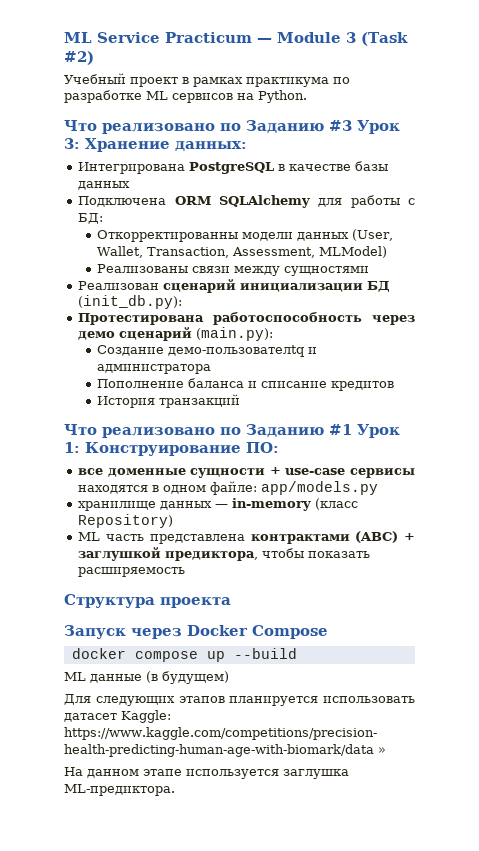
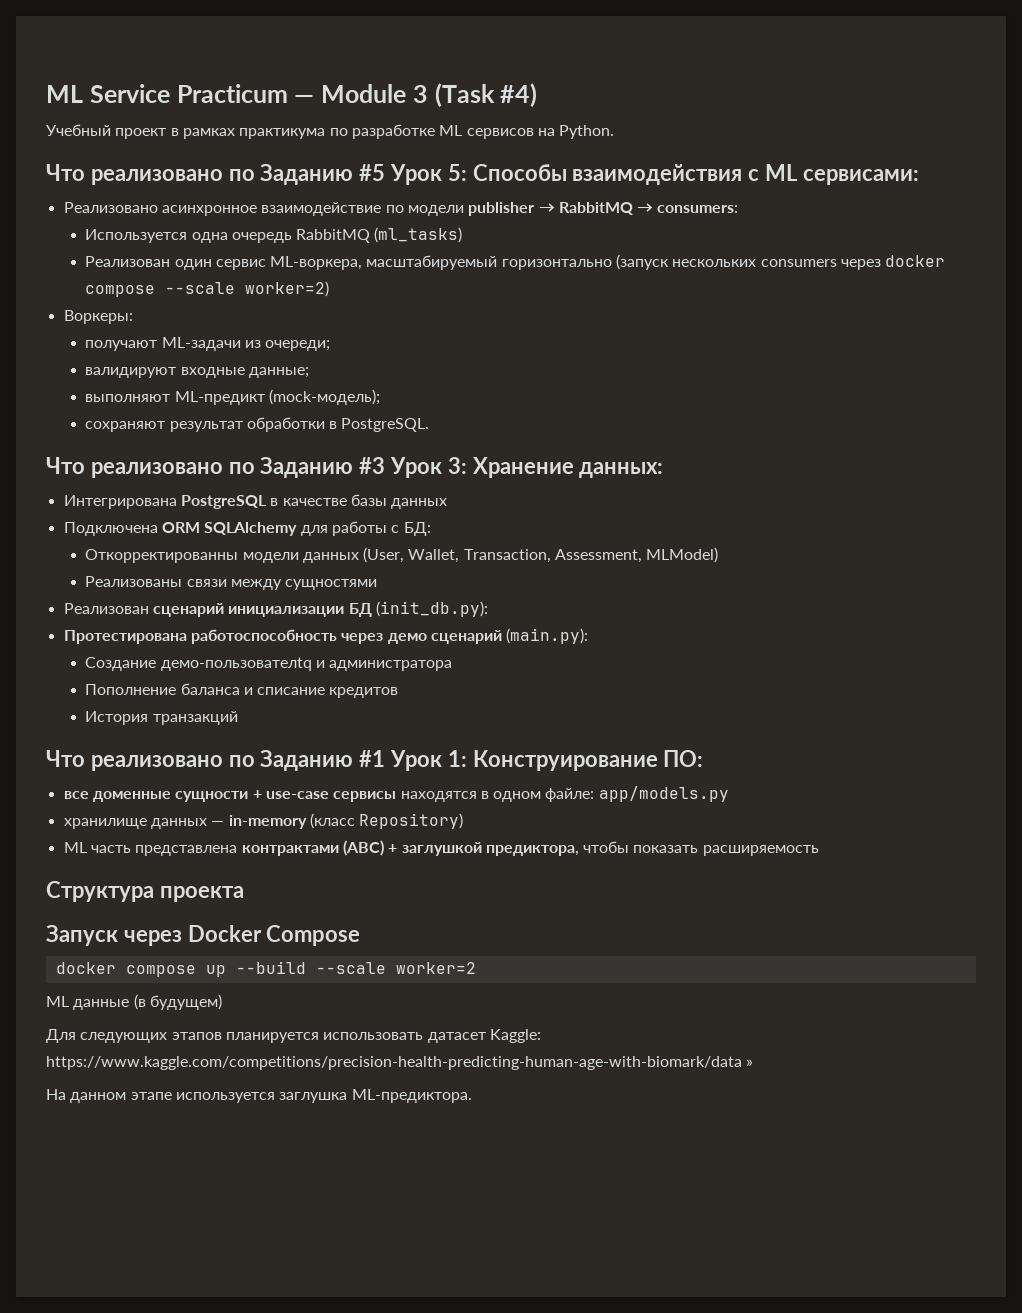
- ML Service Practicum — Module 3 (Task #2)
+ ML Service Practicum — Module 3 (Task #4)
+ Что реализовано по Заданию #5 Урок 5: Способы взаимодействия с ML сервисами:
+ Реализовано асинхронное взаимодействие по модели publisher → RabbitMQ → consumers:
+ Используется одна очередь RabbitMQ (ml_tasks)
+ Реализован один сервис ML-воркера, масштабируемый горизонтально (запуск нескольких consumers через docker compose --scale worker=2)
+ Воркеры:
+ получают ML-задачи из очереди;
+ валидируют входные данные;
+ выполняют ML-предикт (mock-модель);
+ сохраняют результат обработки в PostgreSQL.
- docker compose up --build
+ docker compose up --build --scale worker=2

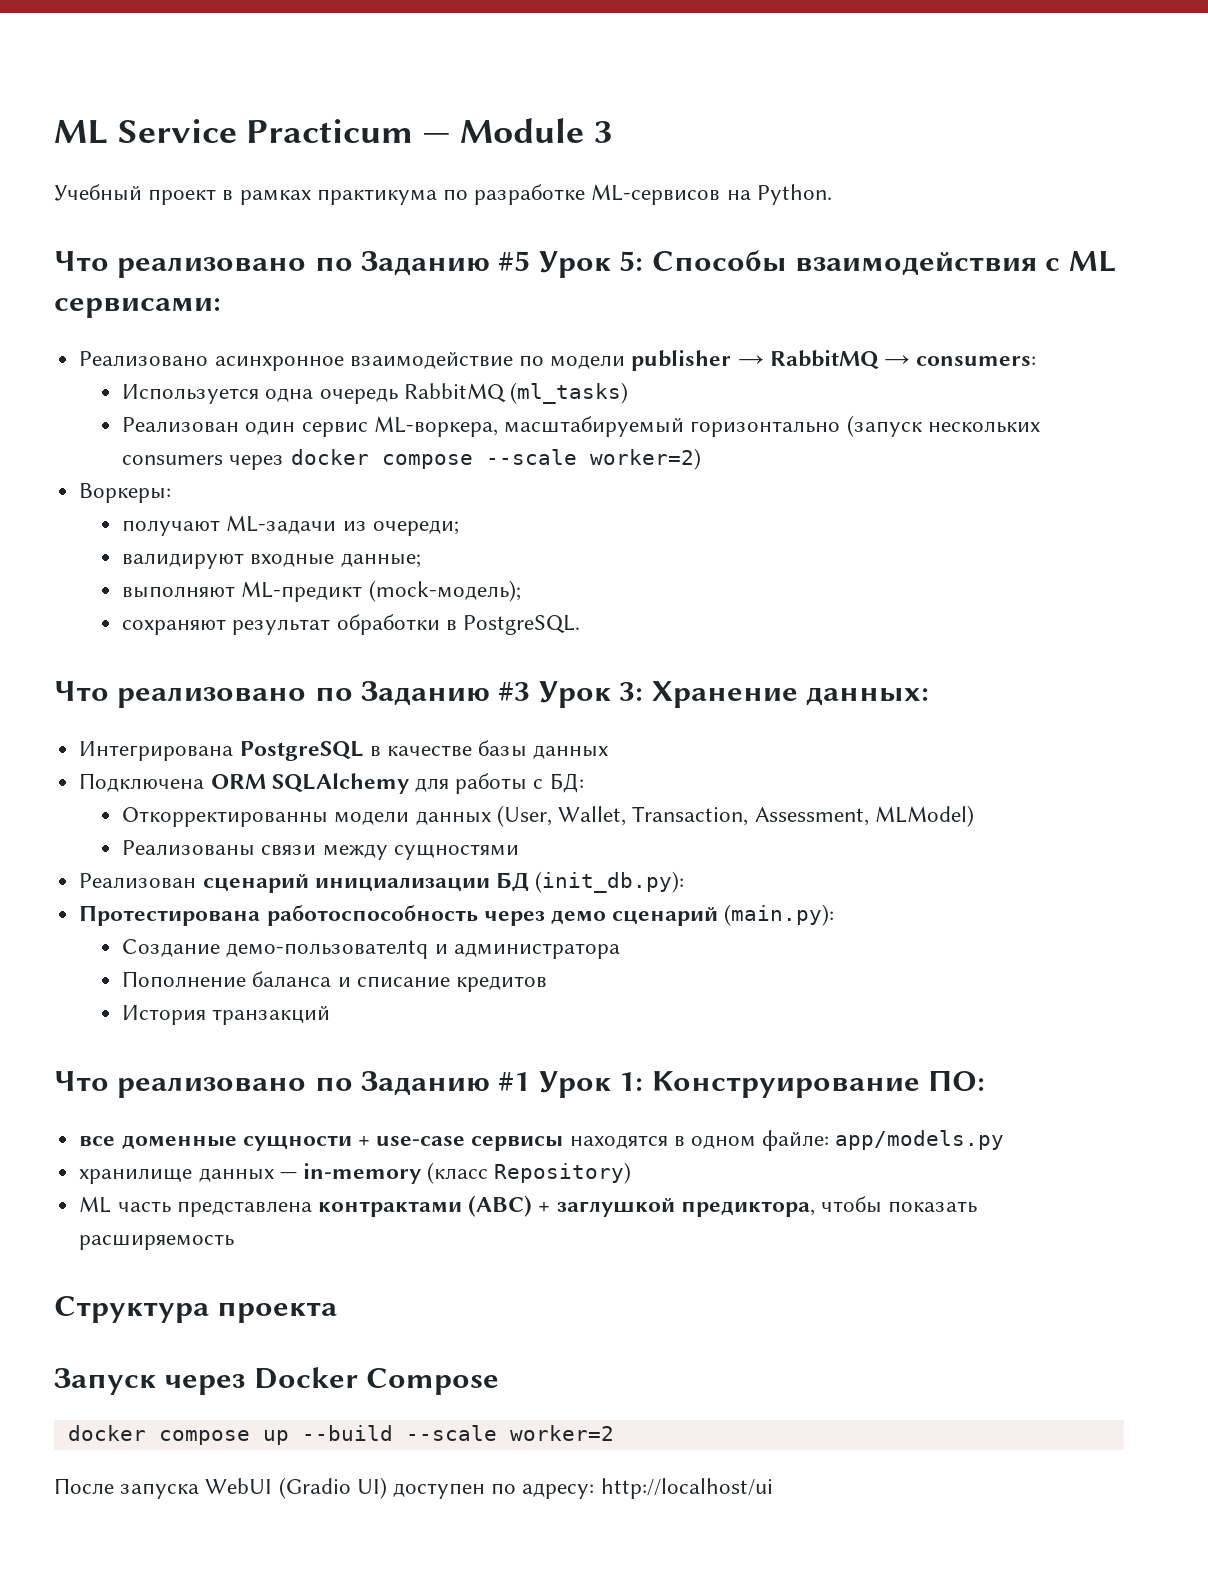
- ML Service Practicum — Module 3 (Task #4)
+ ML Service Practicum — Module 3
- Учебный проект в рамках практикума по разработке ML сервисов на Python.
+ Учебный проект в рамках практикума по разработке ML-сервисов на Python.
- ML данные (в будущем)
- Для следующих этапов планируется использовать датасет Kaggle: https://www.kaggle.com/competitions/precision-health-predicting-human-age-with-biomark/data »
- На данном этапе используется заглушка ML-предиктора.
+ После запуска WebUI (Gradio UI) доступен по адресу: http://localhost/ui

